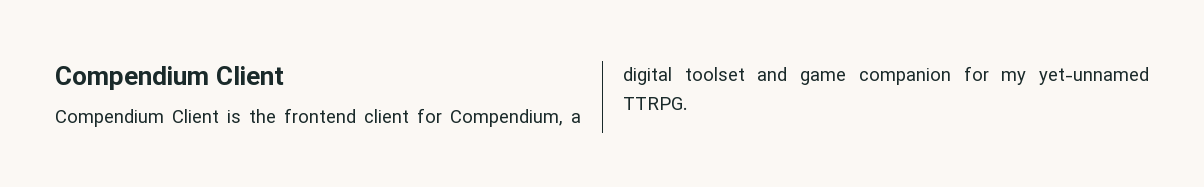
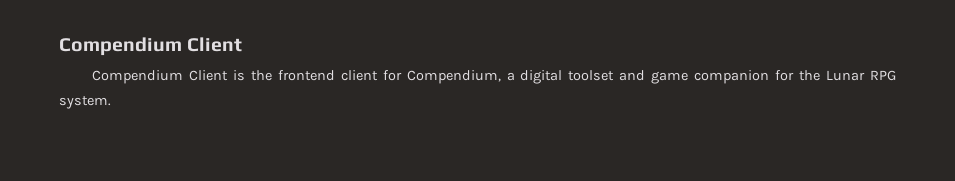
- Compendium Client is the frontend client for Compendium, a digital toolset and game companion for my yet-unnamed TTRPG.
+ Compendium Client is the frontend client for Compendium, a digital toolset and game companion for the Lunar RPG system.

